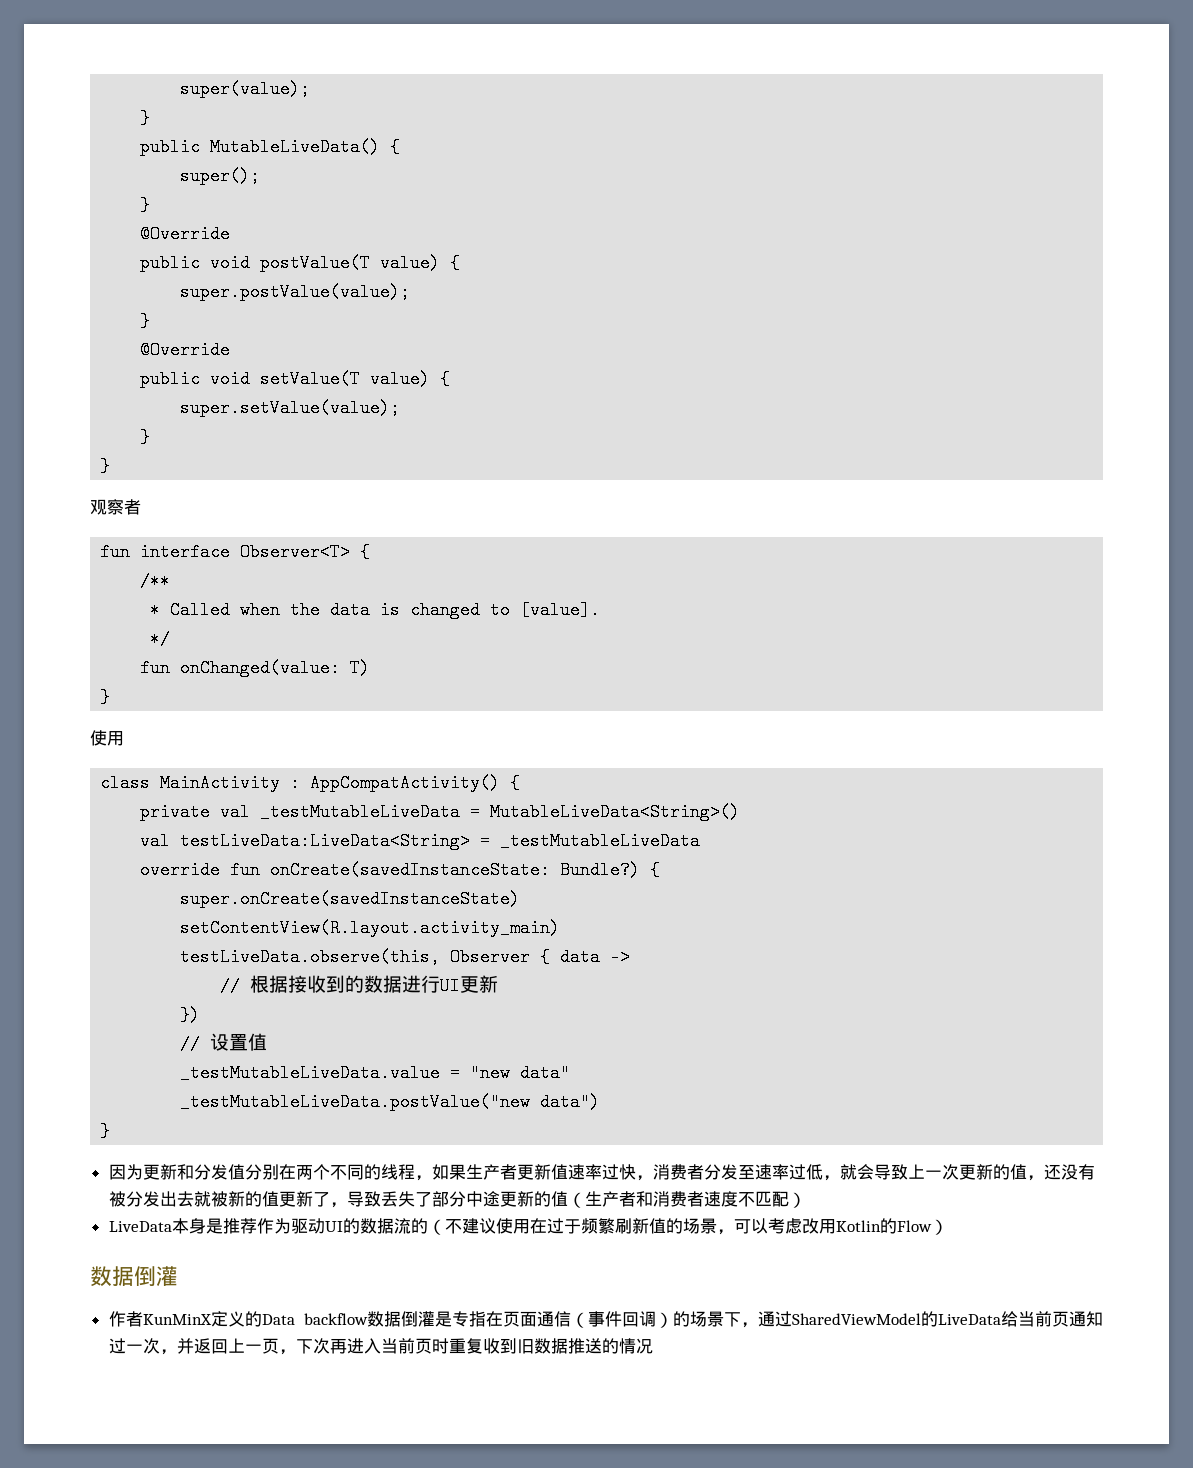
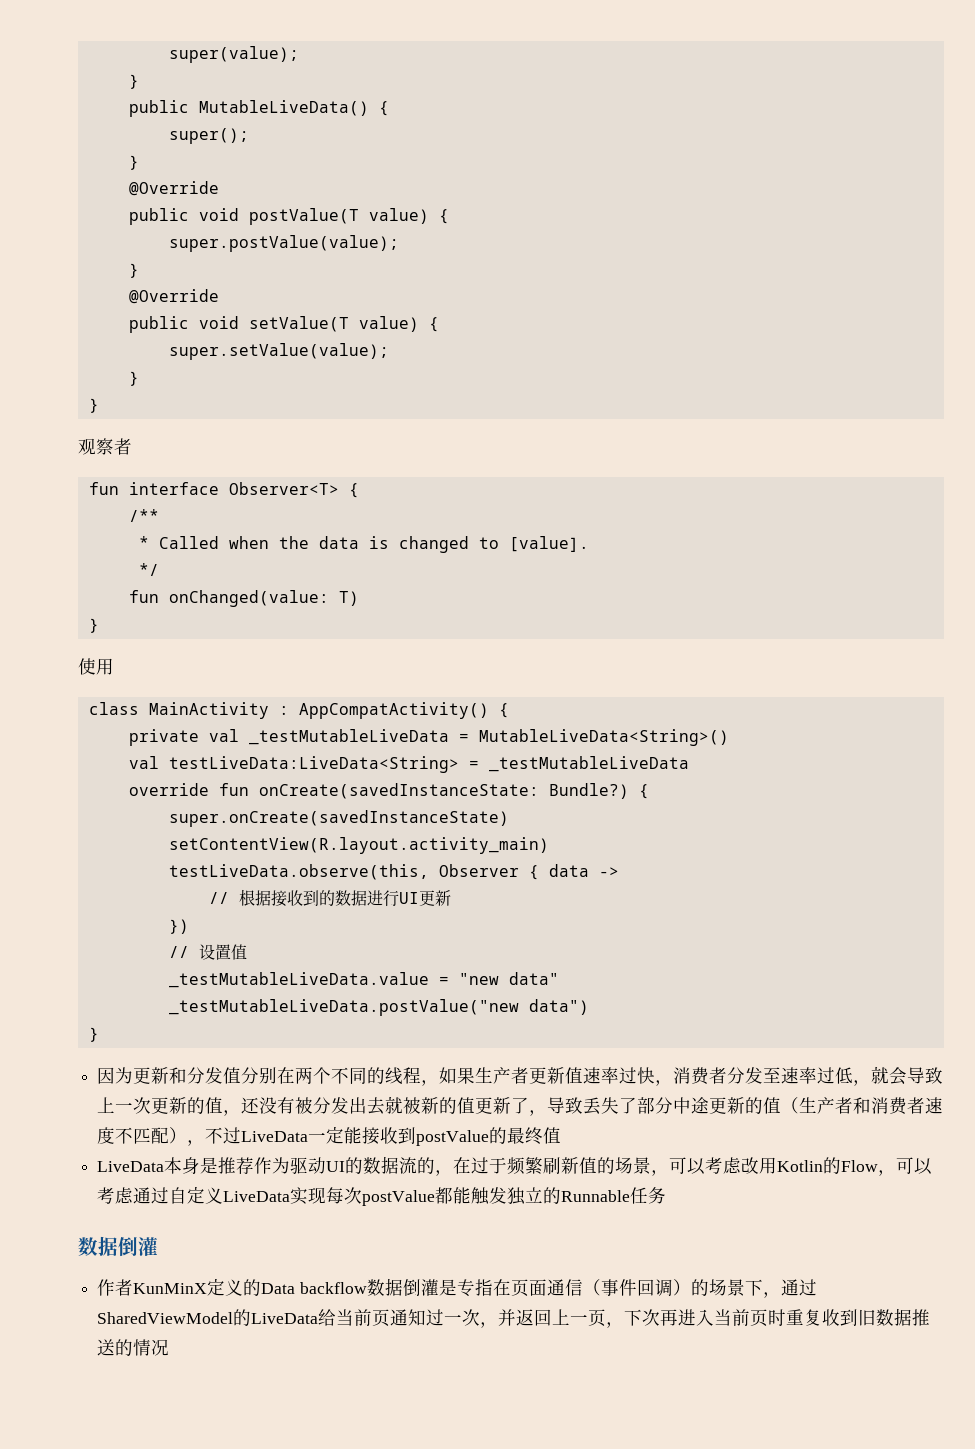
- 因为更新和分发值分别在两个不同的线程，如果生产者更新值速率过快，消费者分发至速率过低，就会导致上一次更新的值，还没有被分发出去就被新的值更新了，导致丢失了部分中途更新的值（生产者和消费者速度不匹配）
+ 因为更新和分发值分别在两个不同的线程，如果生产者更新值速率过快，消费者分发至速率过低，就会导致上一次更新的值，还没有被分发出去就被新的值更新了，导致丢失了部分中途更新的值（生产者和消费者速度不匹配），不过LiveData一定能接收到postValue的最终值
- LiveData本身是推荐作为驱动UI的数据流的（不建议使用在过于频繁刷新值的场景，可以考虑改用Kotlin的Flow）
+ LiveData本身是推荐作为驱动UI的数据流的，在过于频繁刷新值的场景，可以考虑改用Kotlin的Flow，可以考虑通过自定义LiveData实现每次postValue都能触发独立的Runnable任务

